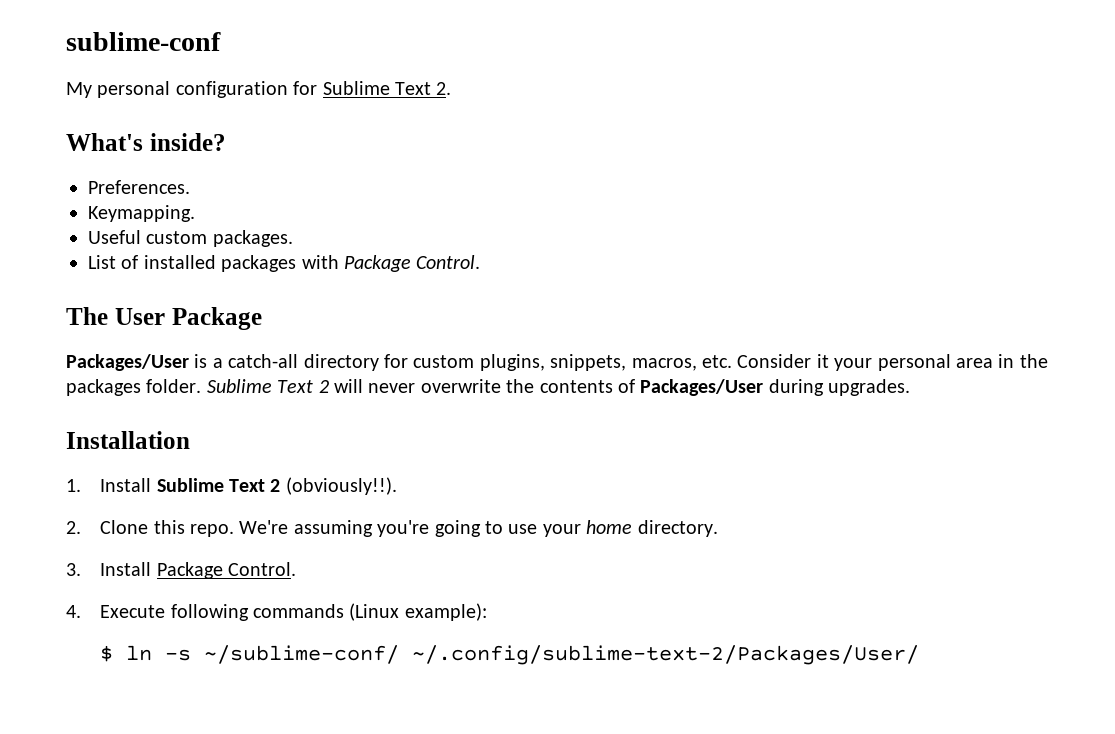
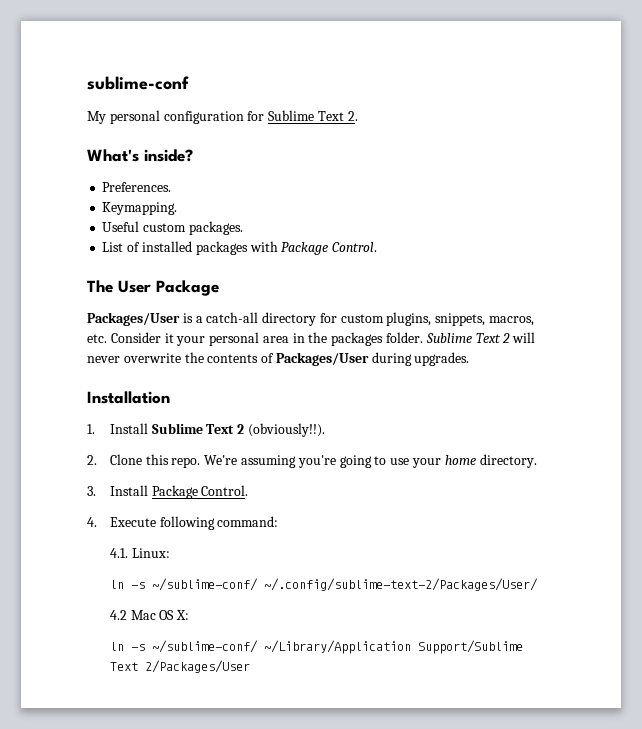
- 4. Execute following commands (Linux example):
- $ ln -s ~/sublime-conf/ ~/.config/sublime-text-2/Packages/User/
+ 4. Execute following command:
+ 4.1. Linux:
+ ln -s ~/sublime-conf/ ~/.config/sublime-text-2/Packages/User/
+ 4.2 Mac OS X:
+ ln -s ~/sublime-conf/ ~/Library/Application Support/Sublime Text 2/Packages/User

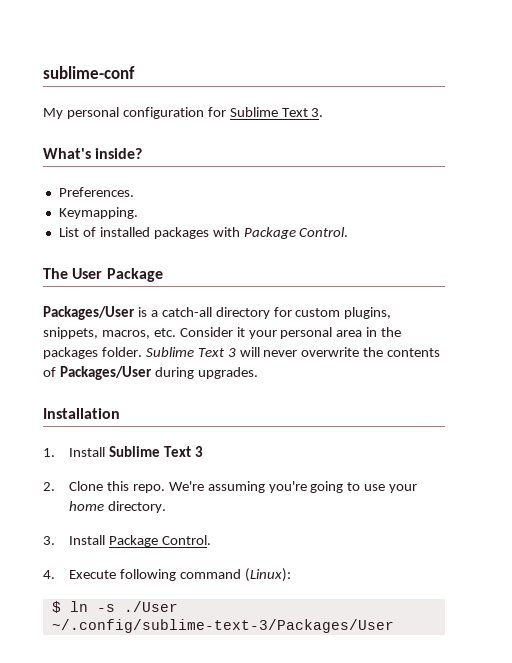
- My personal configuration for Sublime Text 2.
+ My personal configuration for Sublime Text 3.
- Useful custom packages.
- Sublime Text 2 will never overwrite the contents of Packages/User during upgrades.
+ Sublime Text 3 will never overwrite the contents of Packages/User during upgrades.
- 1. Install Sublime Text 2 (obviously!!).
+ 1. Install Sublime Text 3
- 4. Execute following command:
- 4.1. Linux:
- ln -s ~/sublime-conf/ ~/.config/sublime-text-2/Packages/User/
- 4.2 Mac OS X:
- ln -s ~/sublime-conf/ ~/Library/Application Support/Sublime Text 2/Packages/User
+ 4. Execute following command (Linux):
+ $ ln -s ./User ~/.config/sublime-text-3/Packages/User

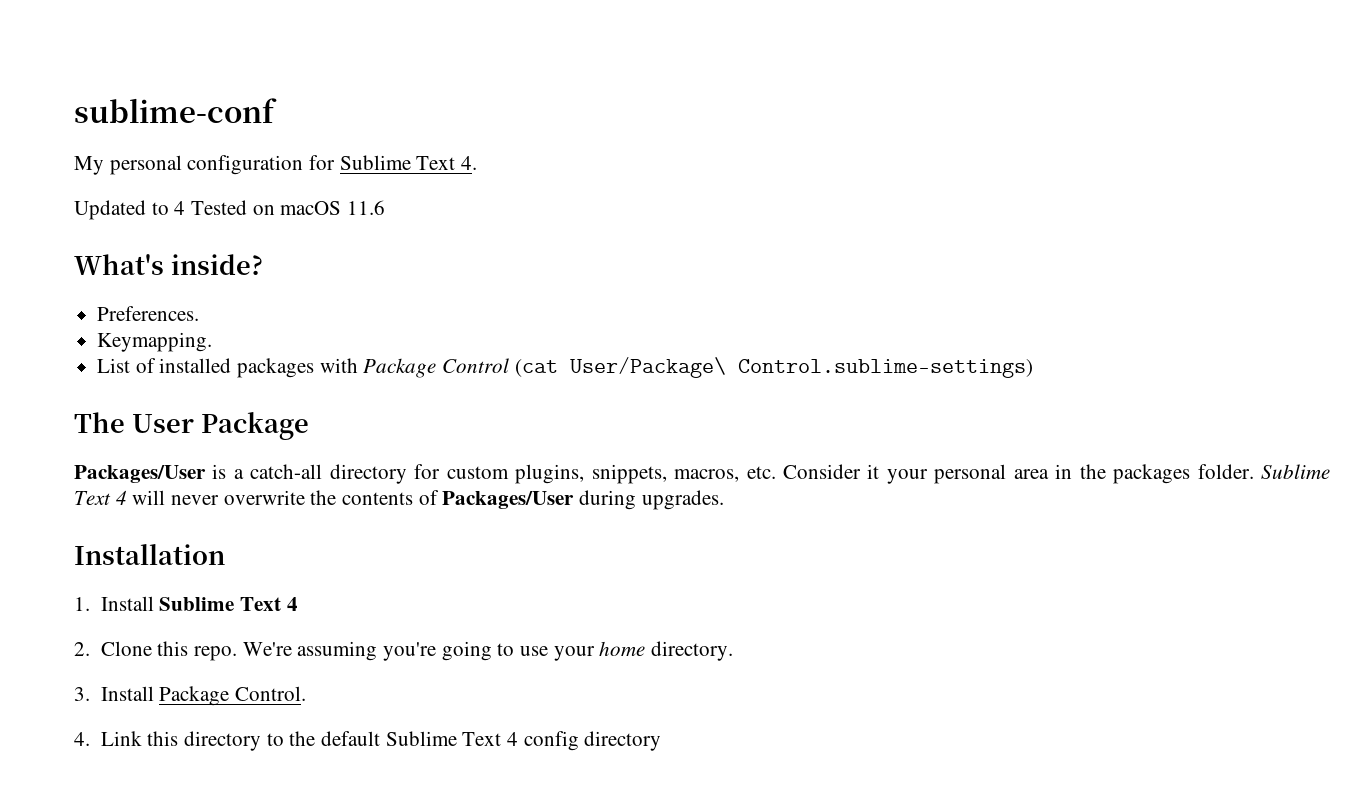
- My personal configuration for Sublime Text 3.
+ My personal configuration for Sublime Text 4.
+ Updated to 4 Tested on macOS 11.6
- List of installed packages with Package Control.
+ List of installed packages with Package Control (cat User/Package\ Control.sublime-settings)
- Sublime Text 3 will never overwrite the contents of Packages/User during upgrades.
+ Sublime Text 4 will never overwrite the contents of Packages/User during upgrades.
- 1. Install Sublime Text 3
+ 1. Install Sublime Text 4
- 4. Execute following command (Linux):
- $ ln -s ./User ~/.config/sublime-text-3/Packages/User
+ 4. Link this directory to the default Sublime Text 4 config directory

